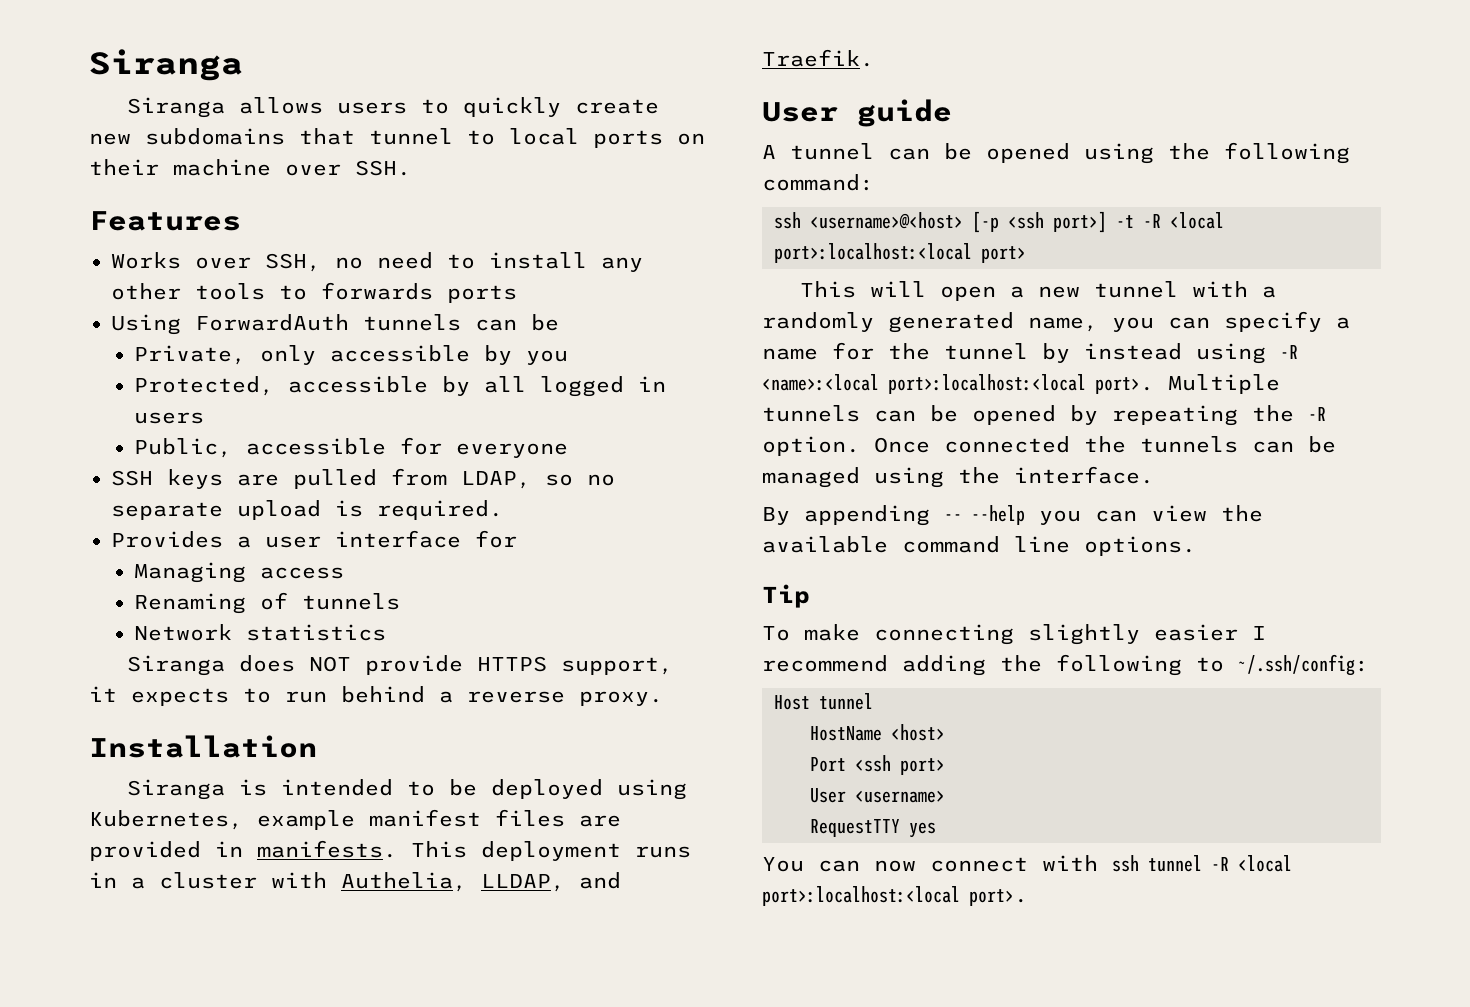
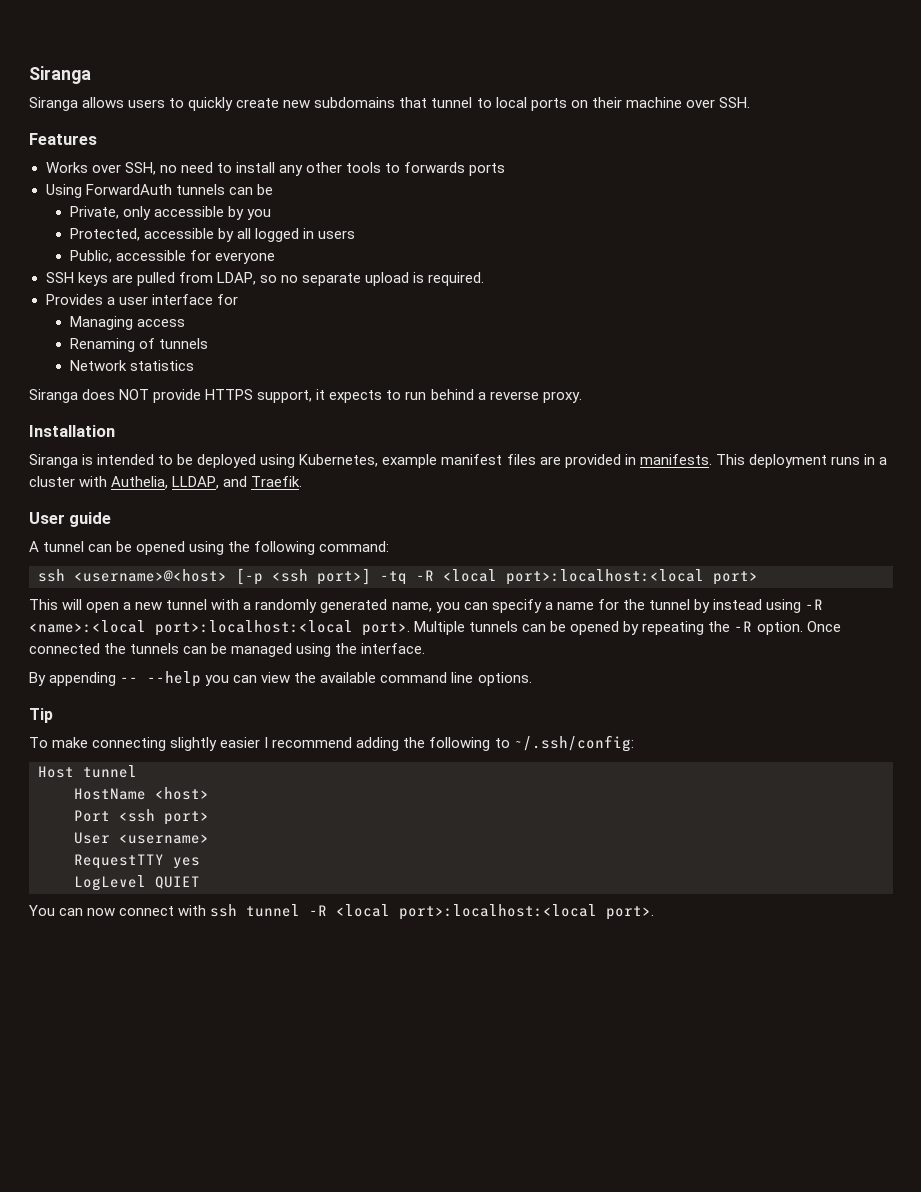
- ssh <username>@<host> [-p <ssh port>] -t -R <local port>:localhost:<local port>
+ ssh <username>@<host> [-p <ssh port>] -tq -R <local port>:localhost:<local port>
+ LogLevel QUIET

